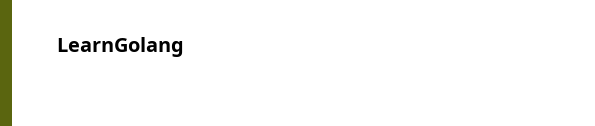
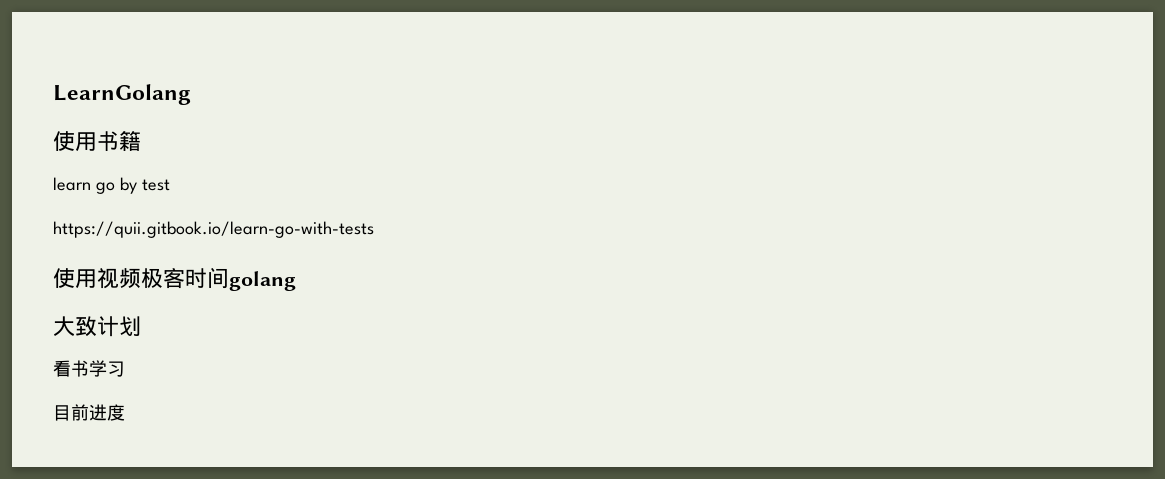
+ 使用书籍
+ learn go by test
+ https://quii.gitbook.io/learn-go-with-tests
+ 使用视频极客时间golang
+ 大致计划
+ 看书学习
+ 目前进度

